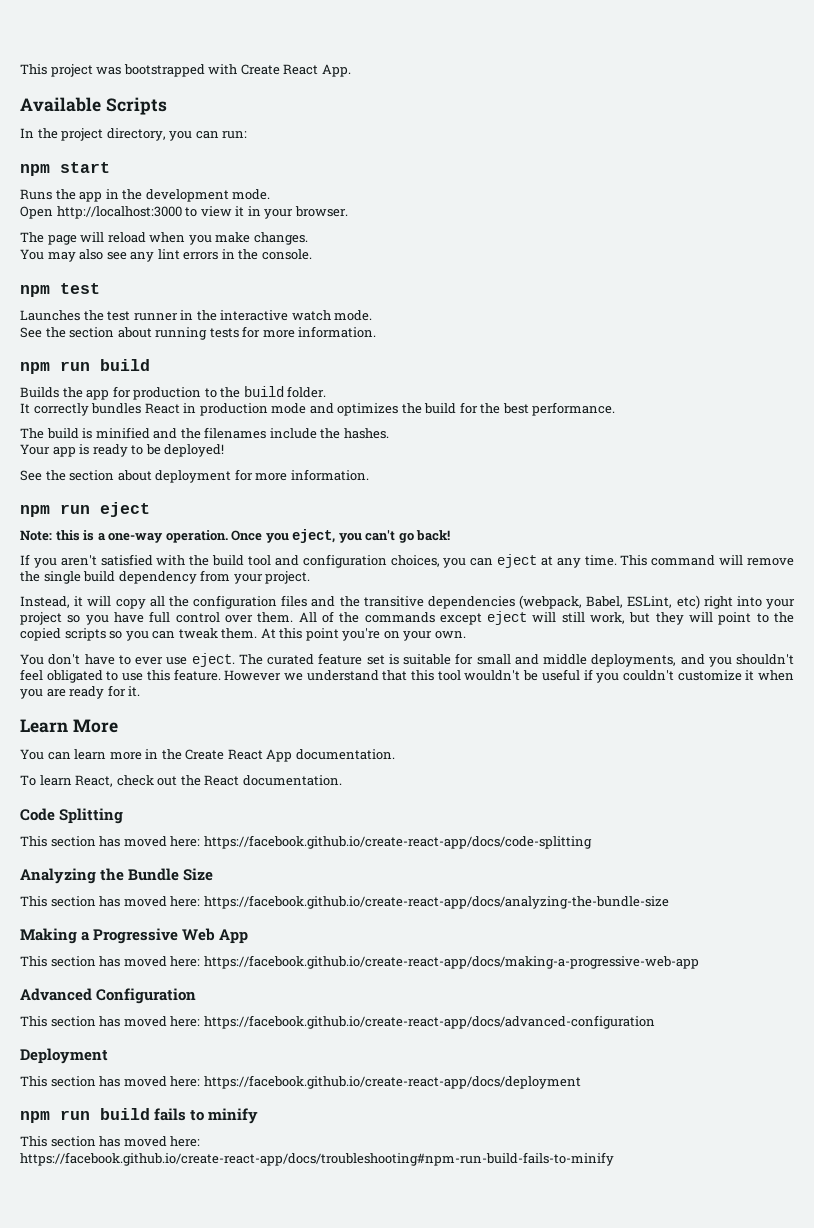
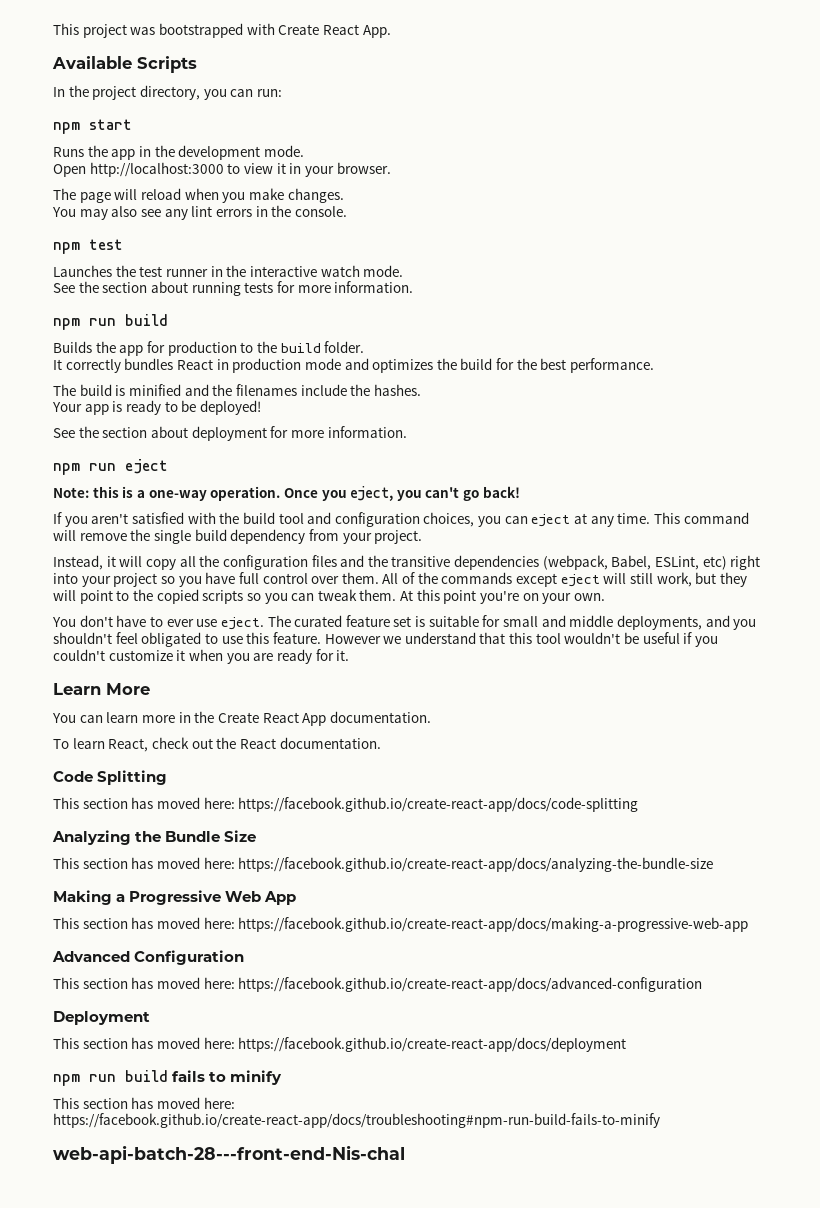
+ web-api-batch-28---front-end-Nis-chal

